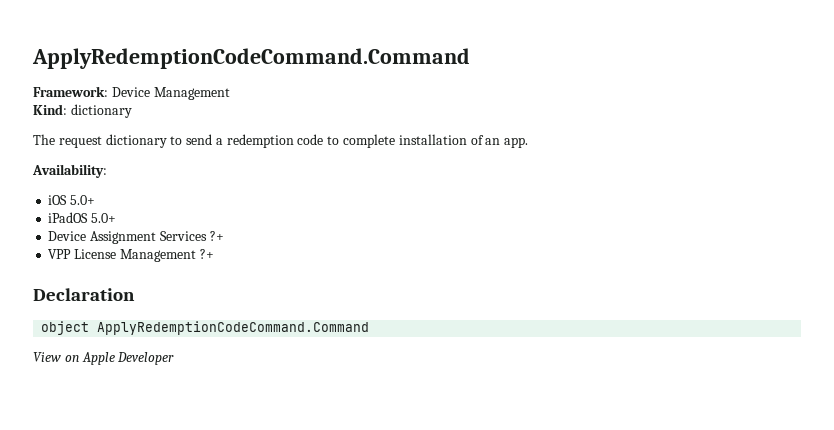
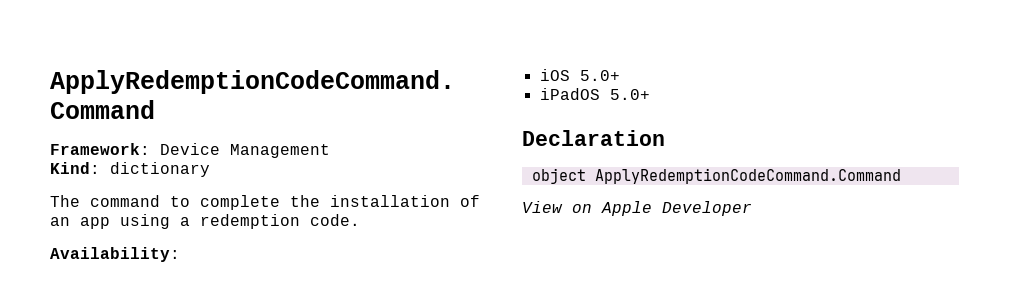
- The request dictionary to send a redemption code to complete installation of an app.
+ The command to complete the installation of an app using a redemption code.
- Device Assignment Services ?+
- VPP License Management ?+

